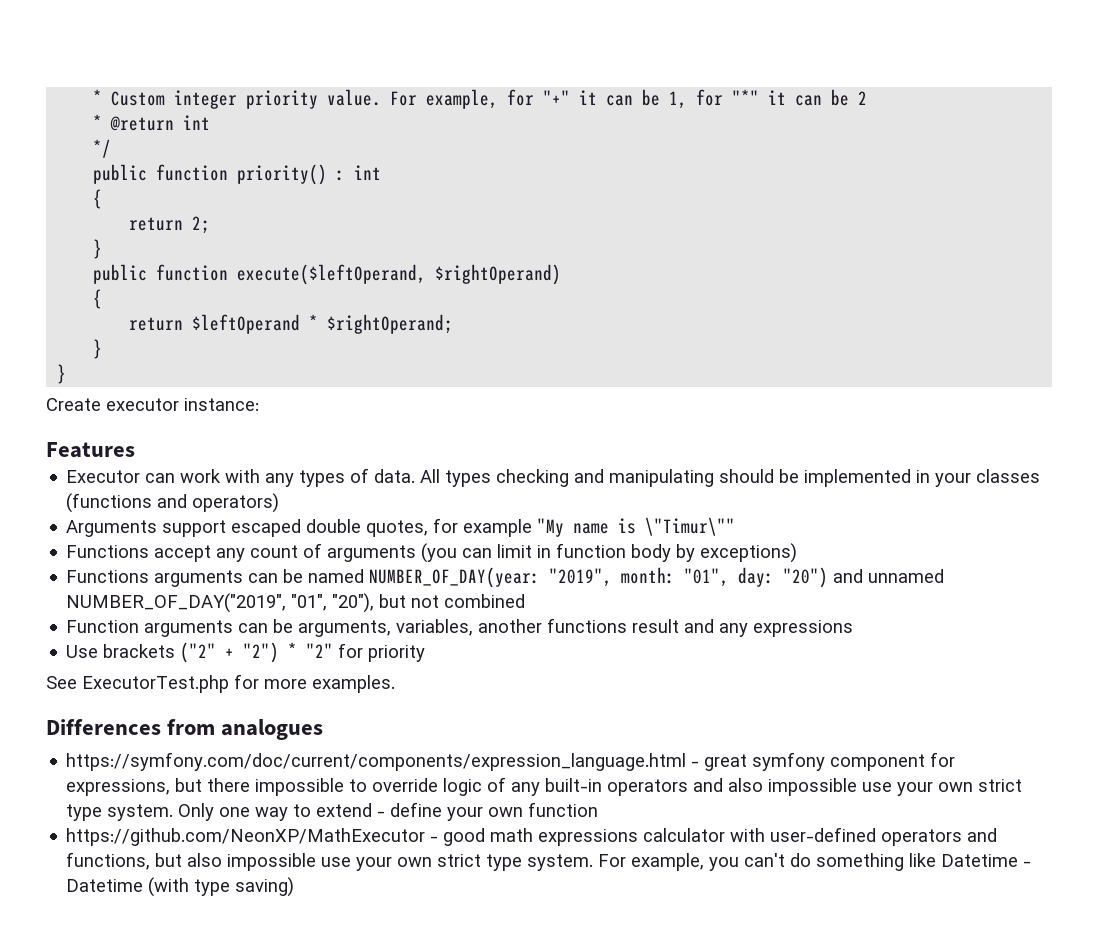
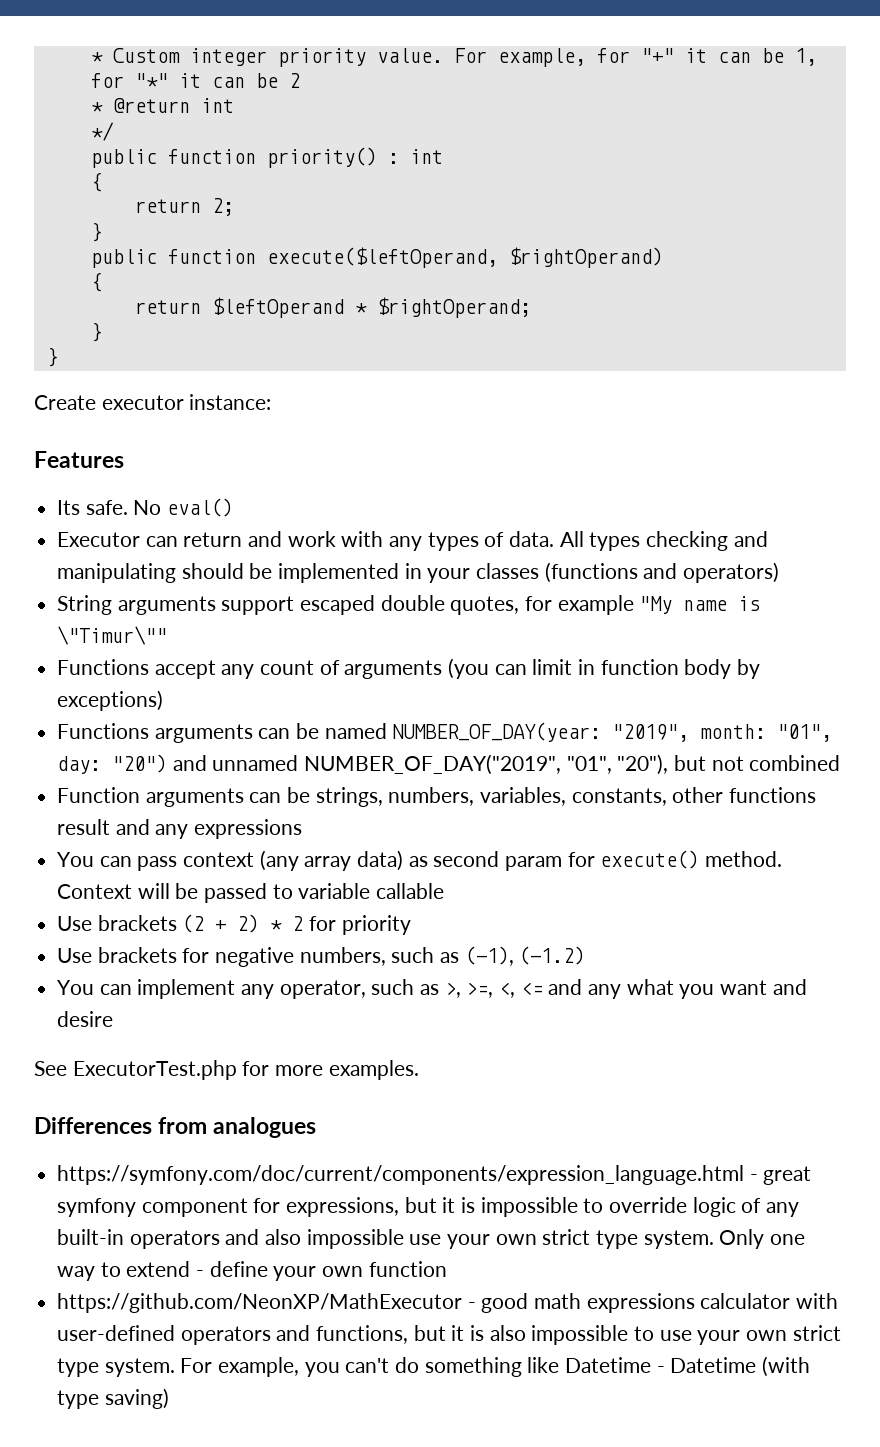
+ Its safe. No eval()
- Executor can work with any types of data.
+ Executor can return and work with any types of data.
- Arguments support escaped double quotes, for example "My name is \"Timur\""
+ String arguments support escaped double quotes, for example "My name is \"Timur\""
- Function arguments can be arguments, variables, another functions result and any expressions
+ Function arguments can be strings, numbers, variables, constants, other functions result and any expressions
- Use brackets ("2" + "2") * "2" for priority
+ You can pass context (any array data) as second param for execute() method. Context will be passed to variable callable
+ Use brackets (2 + 2) * 2 for priority
+ Use brackets for negative numbers, such as (-1), (-1.2)
+ You can implement any operator, such as >, >=, <, <= and any what you want and desire
- https://symfony.com/doc/current/components/expression_language.html - great symfony component for expressions, but there impossible to override logic of any built-in operators and also impossible use your own strict type system.
+ https://symfony.com/doc/current/components/expression_language.html - great symfony component for expressions, but it is impossible to override logic of any built-in operators and also impossible use your own strict type system.
- https://github.com/NeonXP/MathExecutor - good math expressions calculator with user-defined operators and functions, but also impossible use your own strict type system.
+ https://github.com/NeonXP/MathExecutor - good math expressions calculator with user-defined operators and functions, but it is also impossible to use your own strict type system.

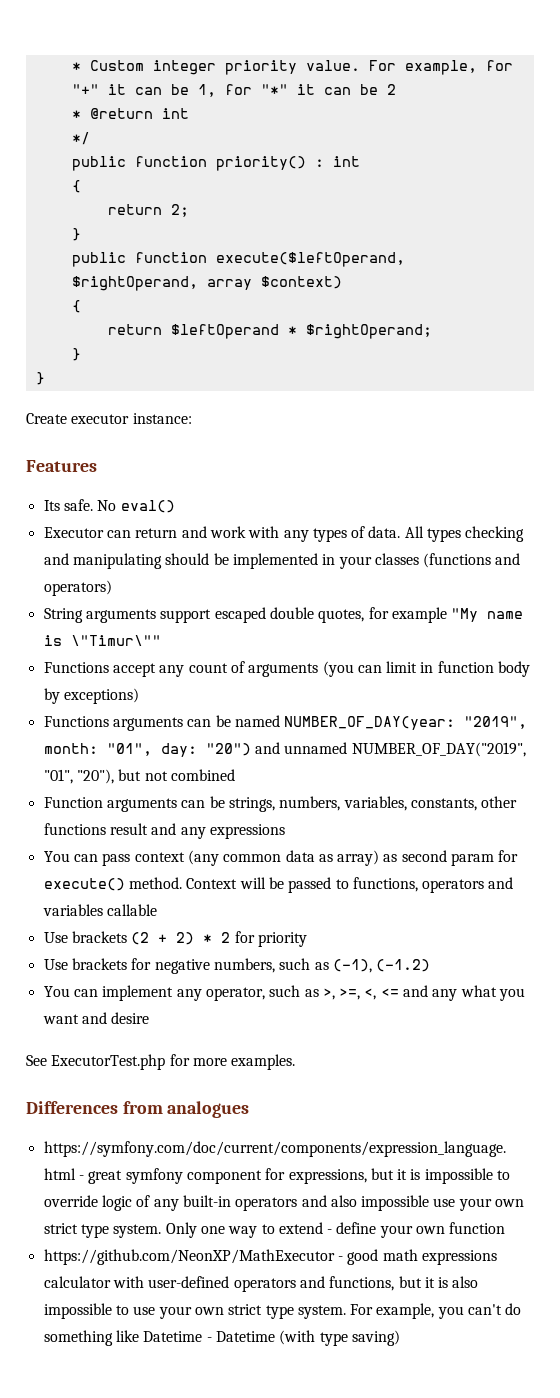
- public function execute($leftOperand, $rightOperand)
+ public function execute($leftOperand, $rightOperand, array $context)
- You can pass context (any array data) as second param for execute() method.
+ You can pass context (any common data as array) as second param for execute() method.
- Context will be passed to variable callable
+ Context will be passed to functions, operators and variables callable

